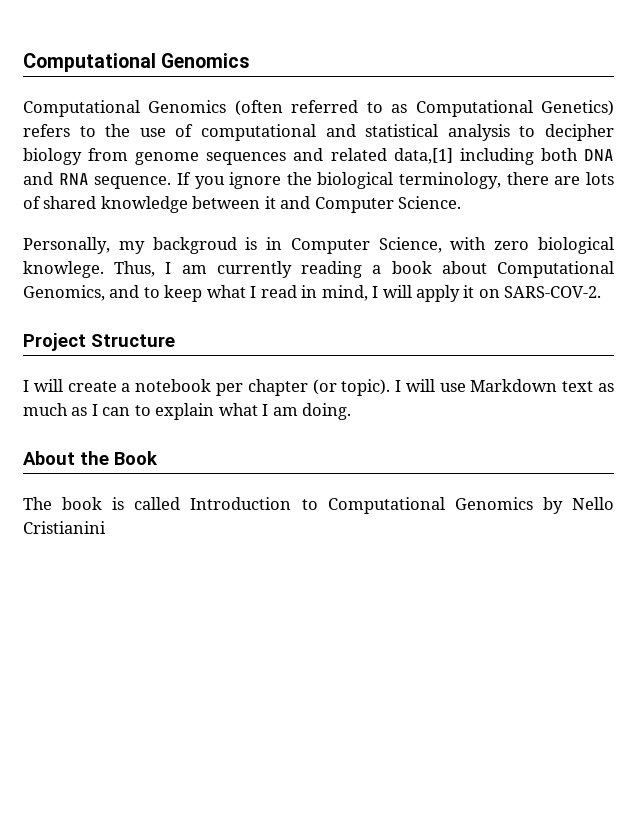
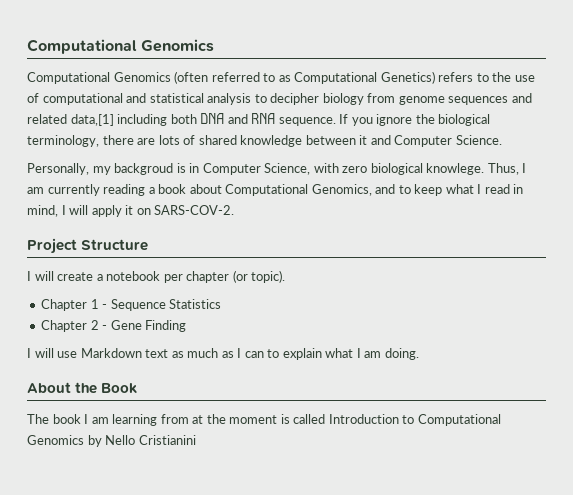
- I will create a notebook per chapter (or topic). I will use Markdown text as much as I can to explain what I am doing.
+ I will create a notebook per chapter (or topic).
+ Chapter 1 - Sequence Statistics
+ Chapter 2 - Gene Finding
+ I will use Markdown text as much as I can to explain what I am doing.
- The book is called Introduction to Computational Genomics by Nello Cristianini
+ The book I am learning from at the moment is called Introduction to Computational Genomics by Nello Cristianini

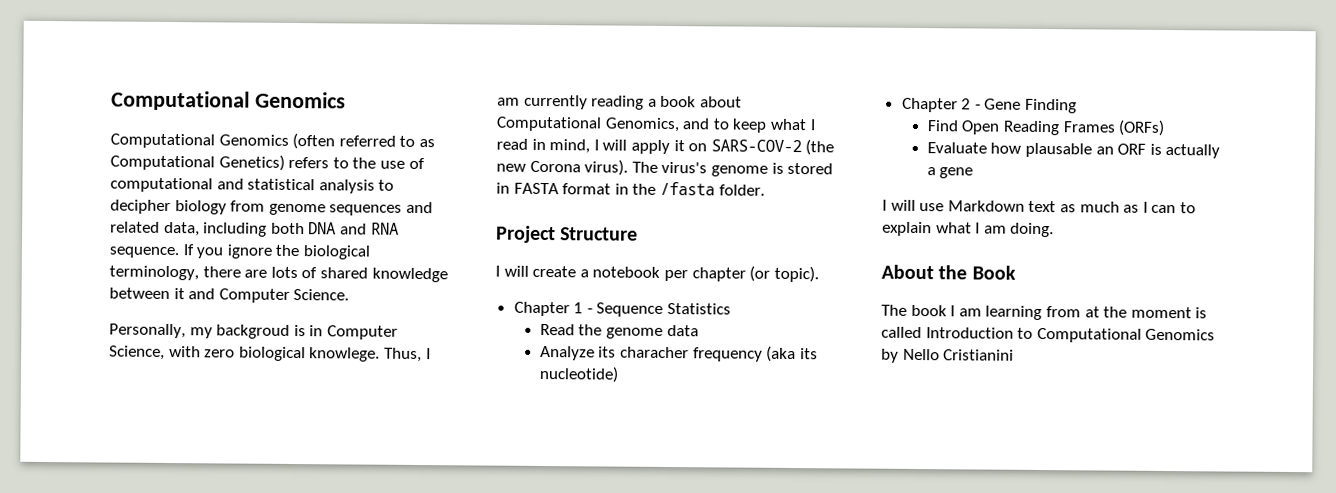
- Computational Genomics (often referred to as Computational Genetics) refers to the use of computational and statistical analysis to decipher biology from genome sequences and related data,[1] including both DNA and RNA sequence.
+ Computational Genomics (often referred to as Computational Genetics) refers to the use of computational and statistical analysis to decipher biology from genome sequences and related data, including both DNA and RNA sequence.
- Thus, I am currently reading a book about Computational Genomics, and to keep what I read in mind, I will apply it on SARS-COV-2.
+ Thus, I am currently reading a book about Computational Genomics, and to keep what I read in mind, I will apply it on SARS-COV-2 (the new Corona virus). The virus's genome is stored in FASTA format in the /fasta folder.
+ Read the genome data
+ Analyze its characher frequency (aka its nucleotide)
+ Find Open Reading Frames (ORFs)
+ Evaluate how plausable an ORF is actually a gene

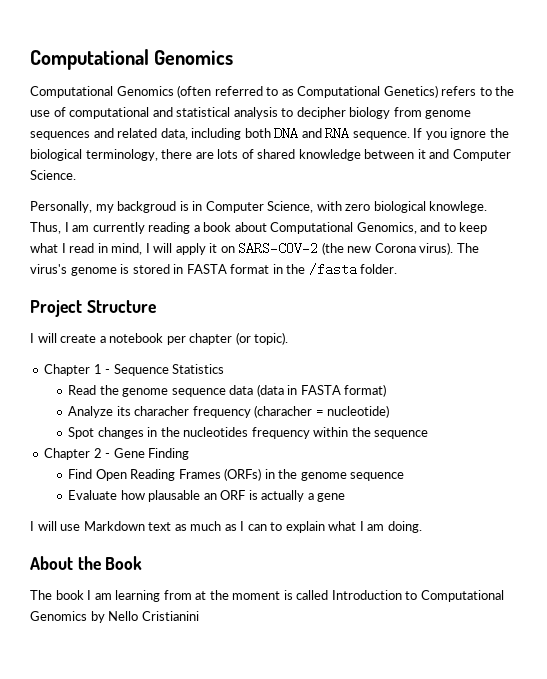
- Read the genome data
+ Read the genome sequence data (data in FASTA format)
- Analyze its characher frequency (aka its nucleotide)
+ Analyze its characher frequency (characher = nucleotide)
+ Spot changes in the nucleotides frequency within the sequence
- Find Open Reading Frames (ORFs)
+ Find Open Reading Frames (ORFs) in the genome sequence

